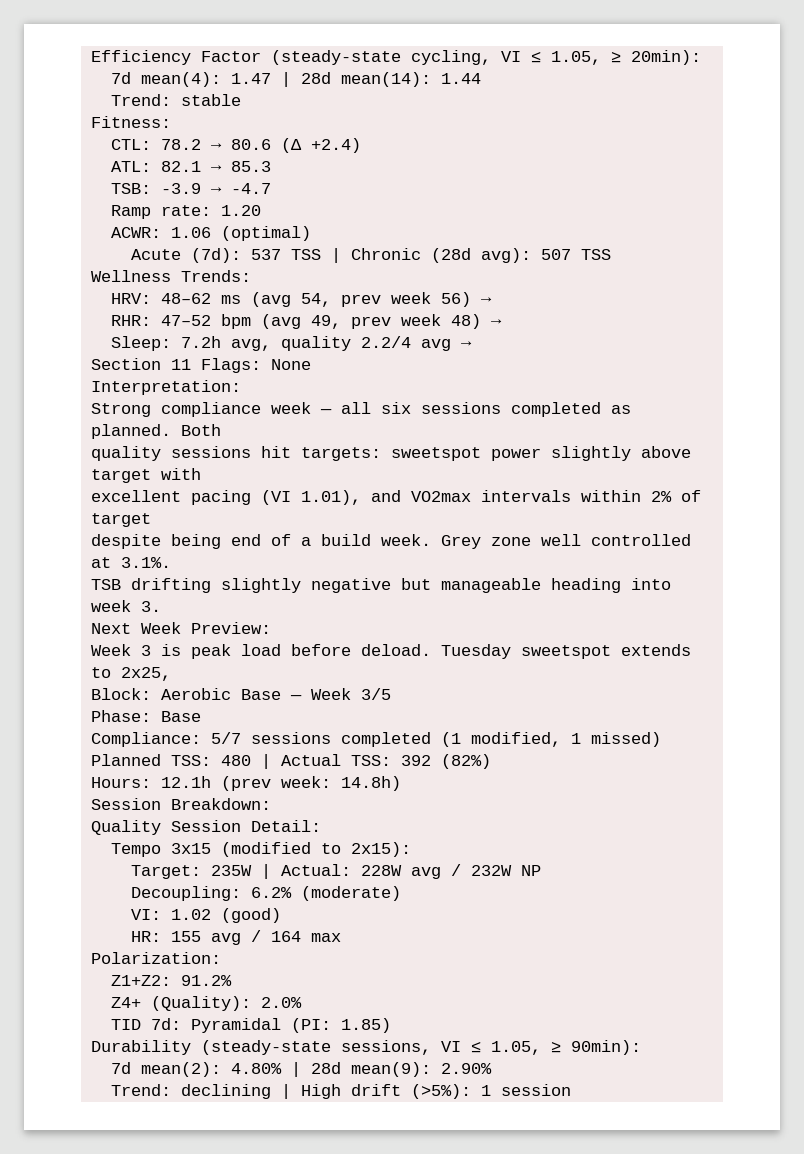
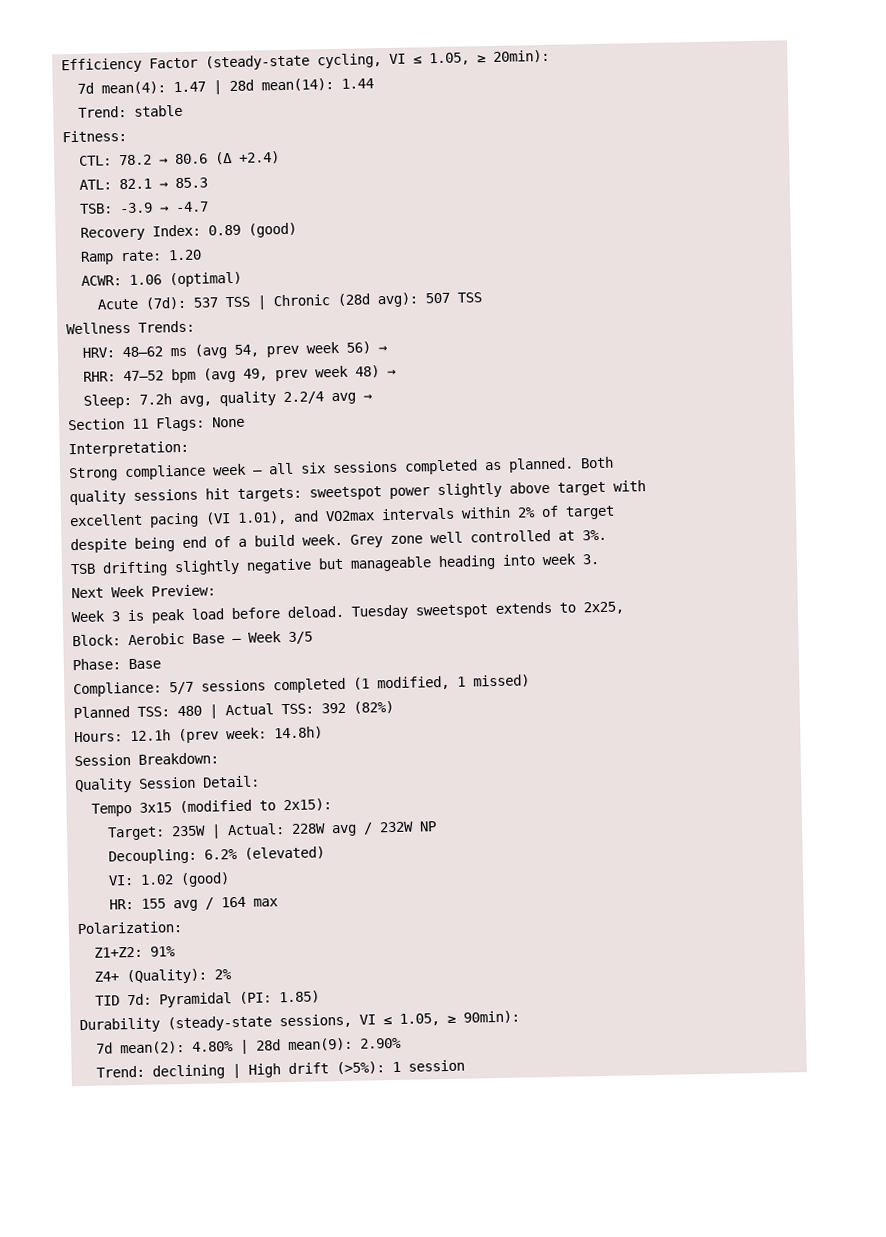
+ Recovery Index: 0.89 (good)
- Grey zone well controlled at 3.1%.
+ Grey zone well controlled at 3%.
- Decoupling: 6.2% (moderate)
+ Decoupling: 6.2% (elevated)
- Z1+Z2: 91.2%
+ Z1+Z2: 91%
- Z4+ (Quality): 2.0%
+ Z4+ (Quality): 2%

